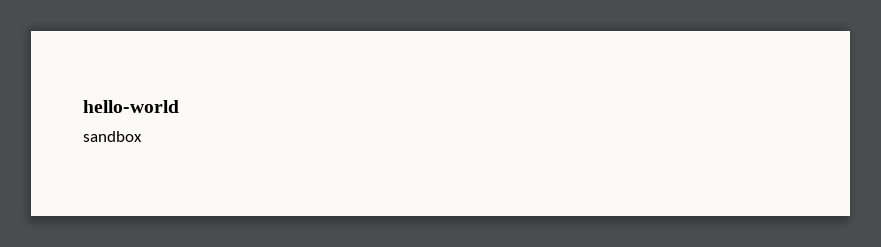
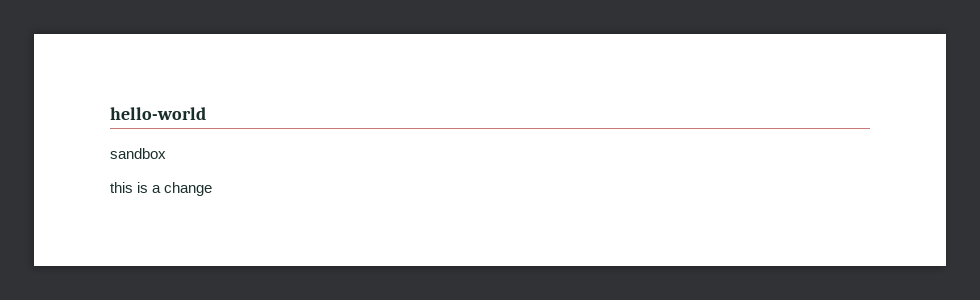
+ this is a change

